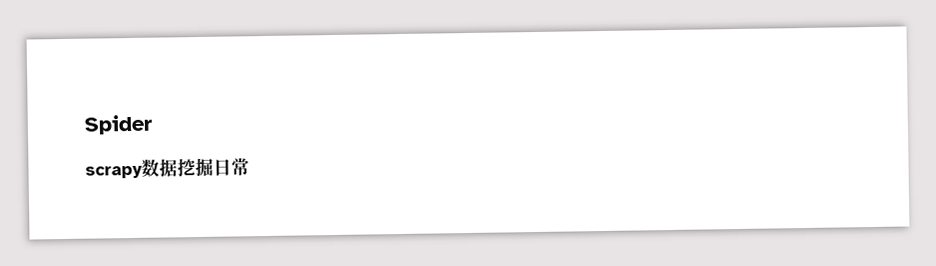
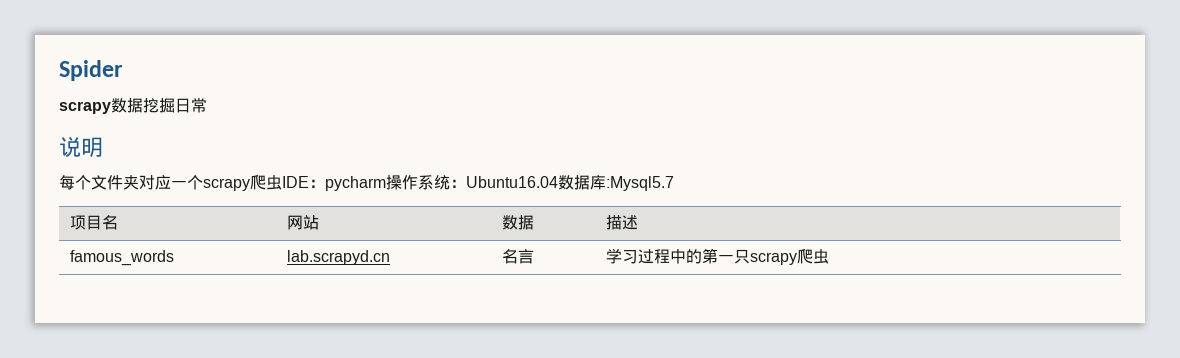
+ 说明
+ 每个文件夹对应一个scrapy爬虫IDE：pycharm操作系统：Ubuntu16.04数据库:Mysql5.7
+ 项目名 | 网站 | 数据 | 描述
+ famous_words | lab.scrapyd.cn | 名言 | 学习过程中的第一只scrapy爬虫

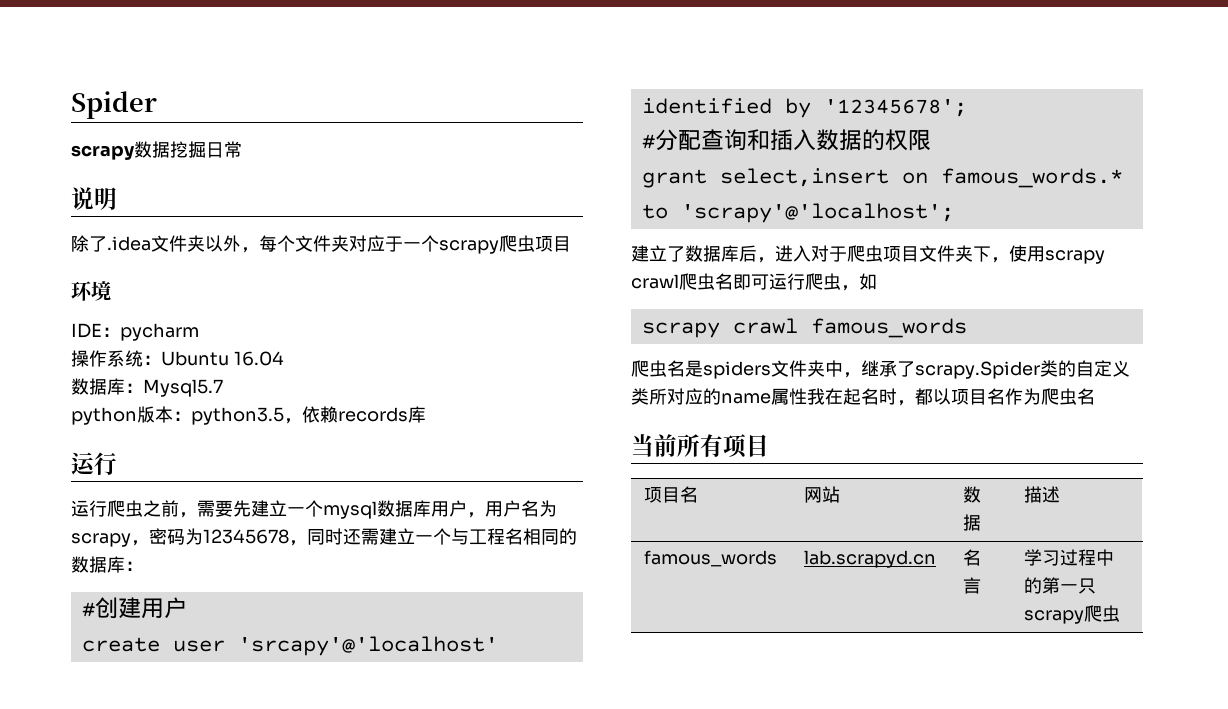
- 每个文件夹对应一个scrapy爬虫IDE：pycharm操作系统：Ubuntu16.04数据库:Mysql5.7
+ 除了.idea文件夹以外，每个文件夹对应于一个scrapy爬虫项目
+ 环境
+ IDE：pycharm
+ 操作系统：Ubuntu 16.04
+ 数据库：Mysql5.7
+ python版本：python3.5，依赖records库
+ 运行
+ 运行爬虫之前，需要先建立一个mysql数据库用户，用户名为scrapy，密码为12345678，同时还需建立一个与工程名相同的数据库：
+ #创建用户
+ create user 'srcapy'@'localhost' identified by '12345678';
+ #分配查询和插入数据的权限
+ grant select,insert on famous_words.* to 'scrapy'@'localhost';
+ 建立了数据库后，进入对于爬虫项目文件夹下，使用scrapy crawl爬虫名即可运行爬虫，如
+ scrapy crawl famous_words
+ 爬虫名是spiders文件夹中，继承了scrapy.Spider类的自定义类所对应的name属性我在起名时，都以项目名作为爬虫名
+ 当前所有项目

